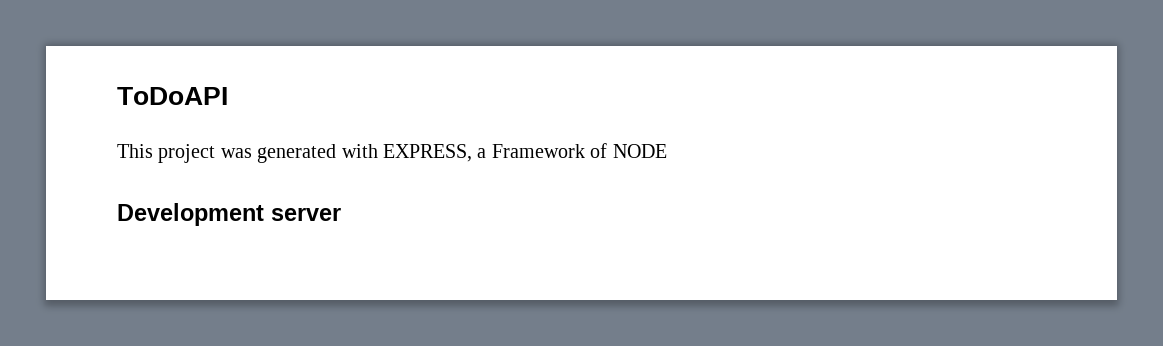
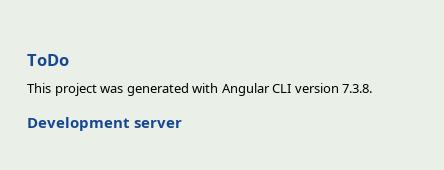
- ToDoAPI
+ ToDo
- This project was generated with EXPRESS, a Framework of NODE
+ This project was generated with Angular CLI version 7.3.8.

